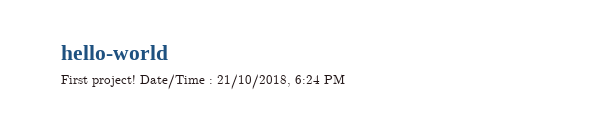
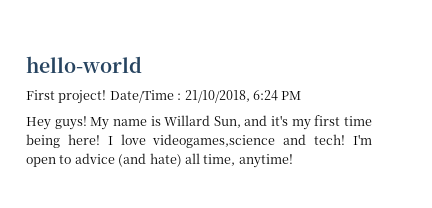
+ Hey guys! My name is Willard Sun, and it's my first time being here! I love videogames,science and tech! I'm open to advice (and hate) all time, anytime!

